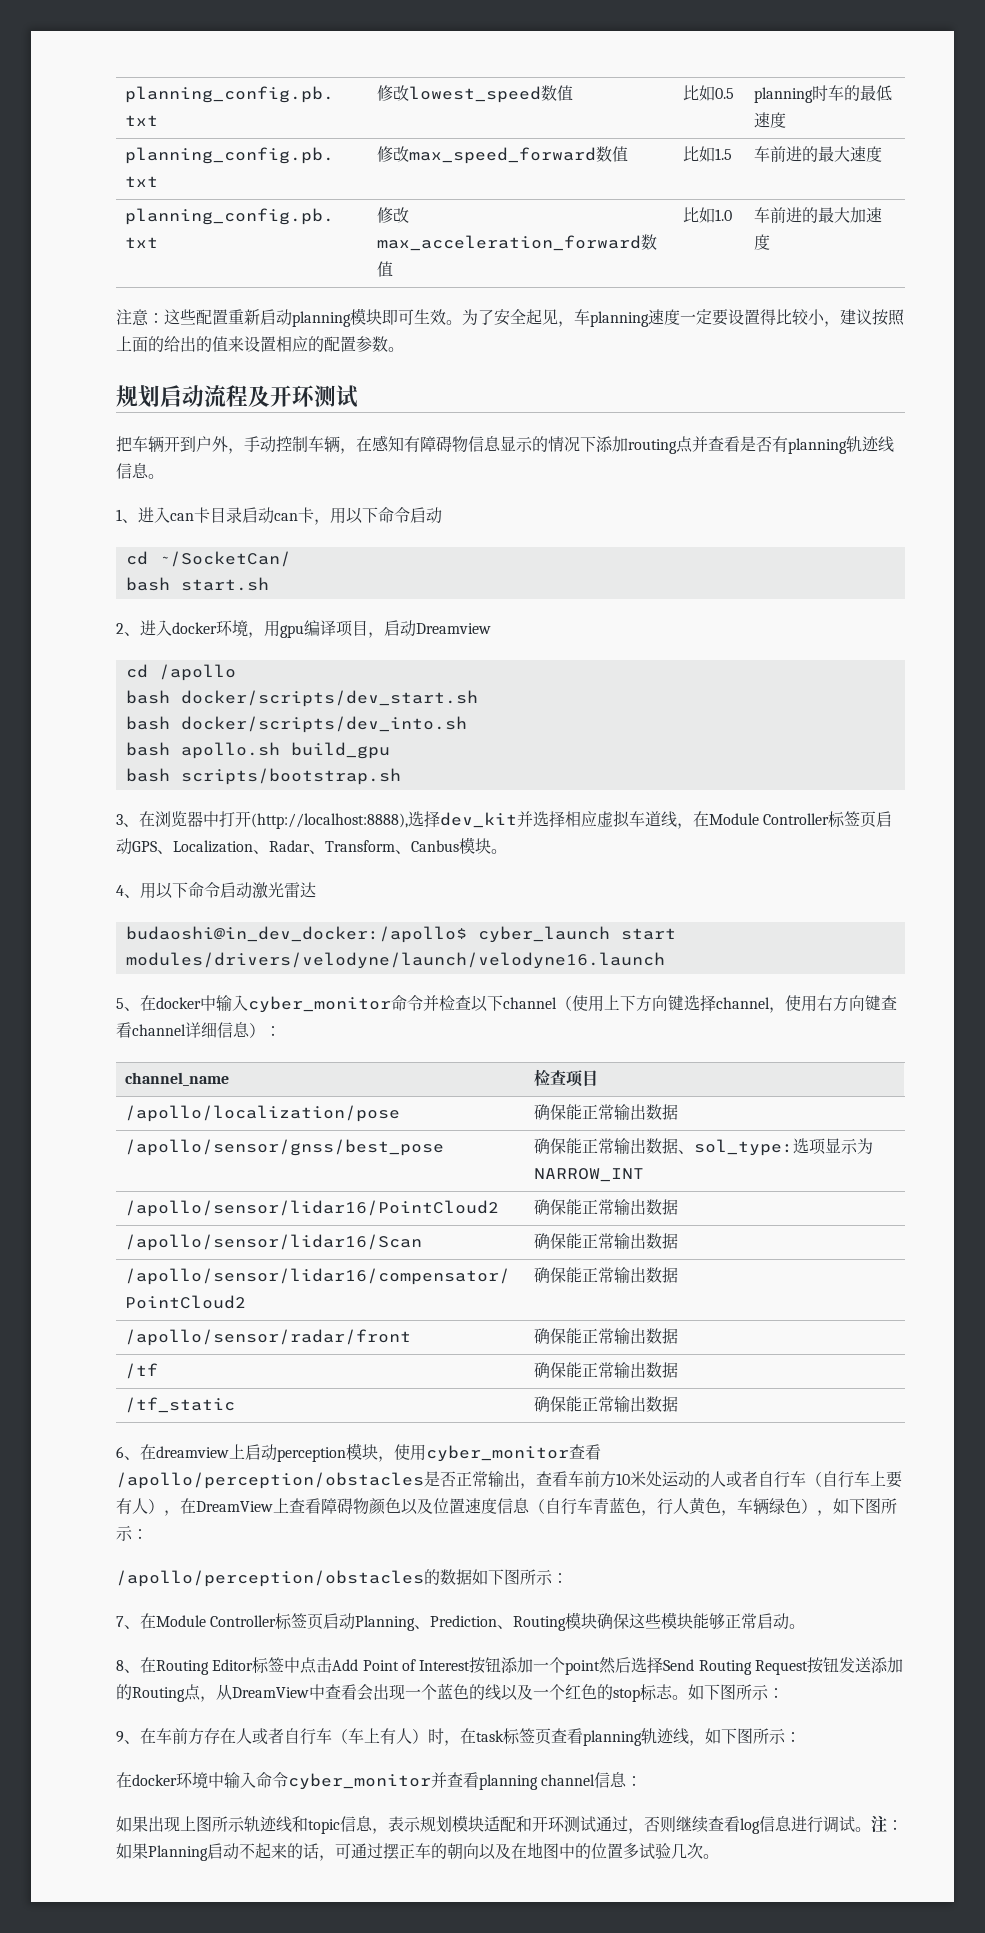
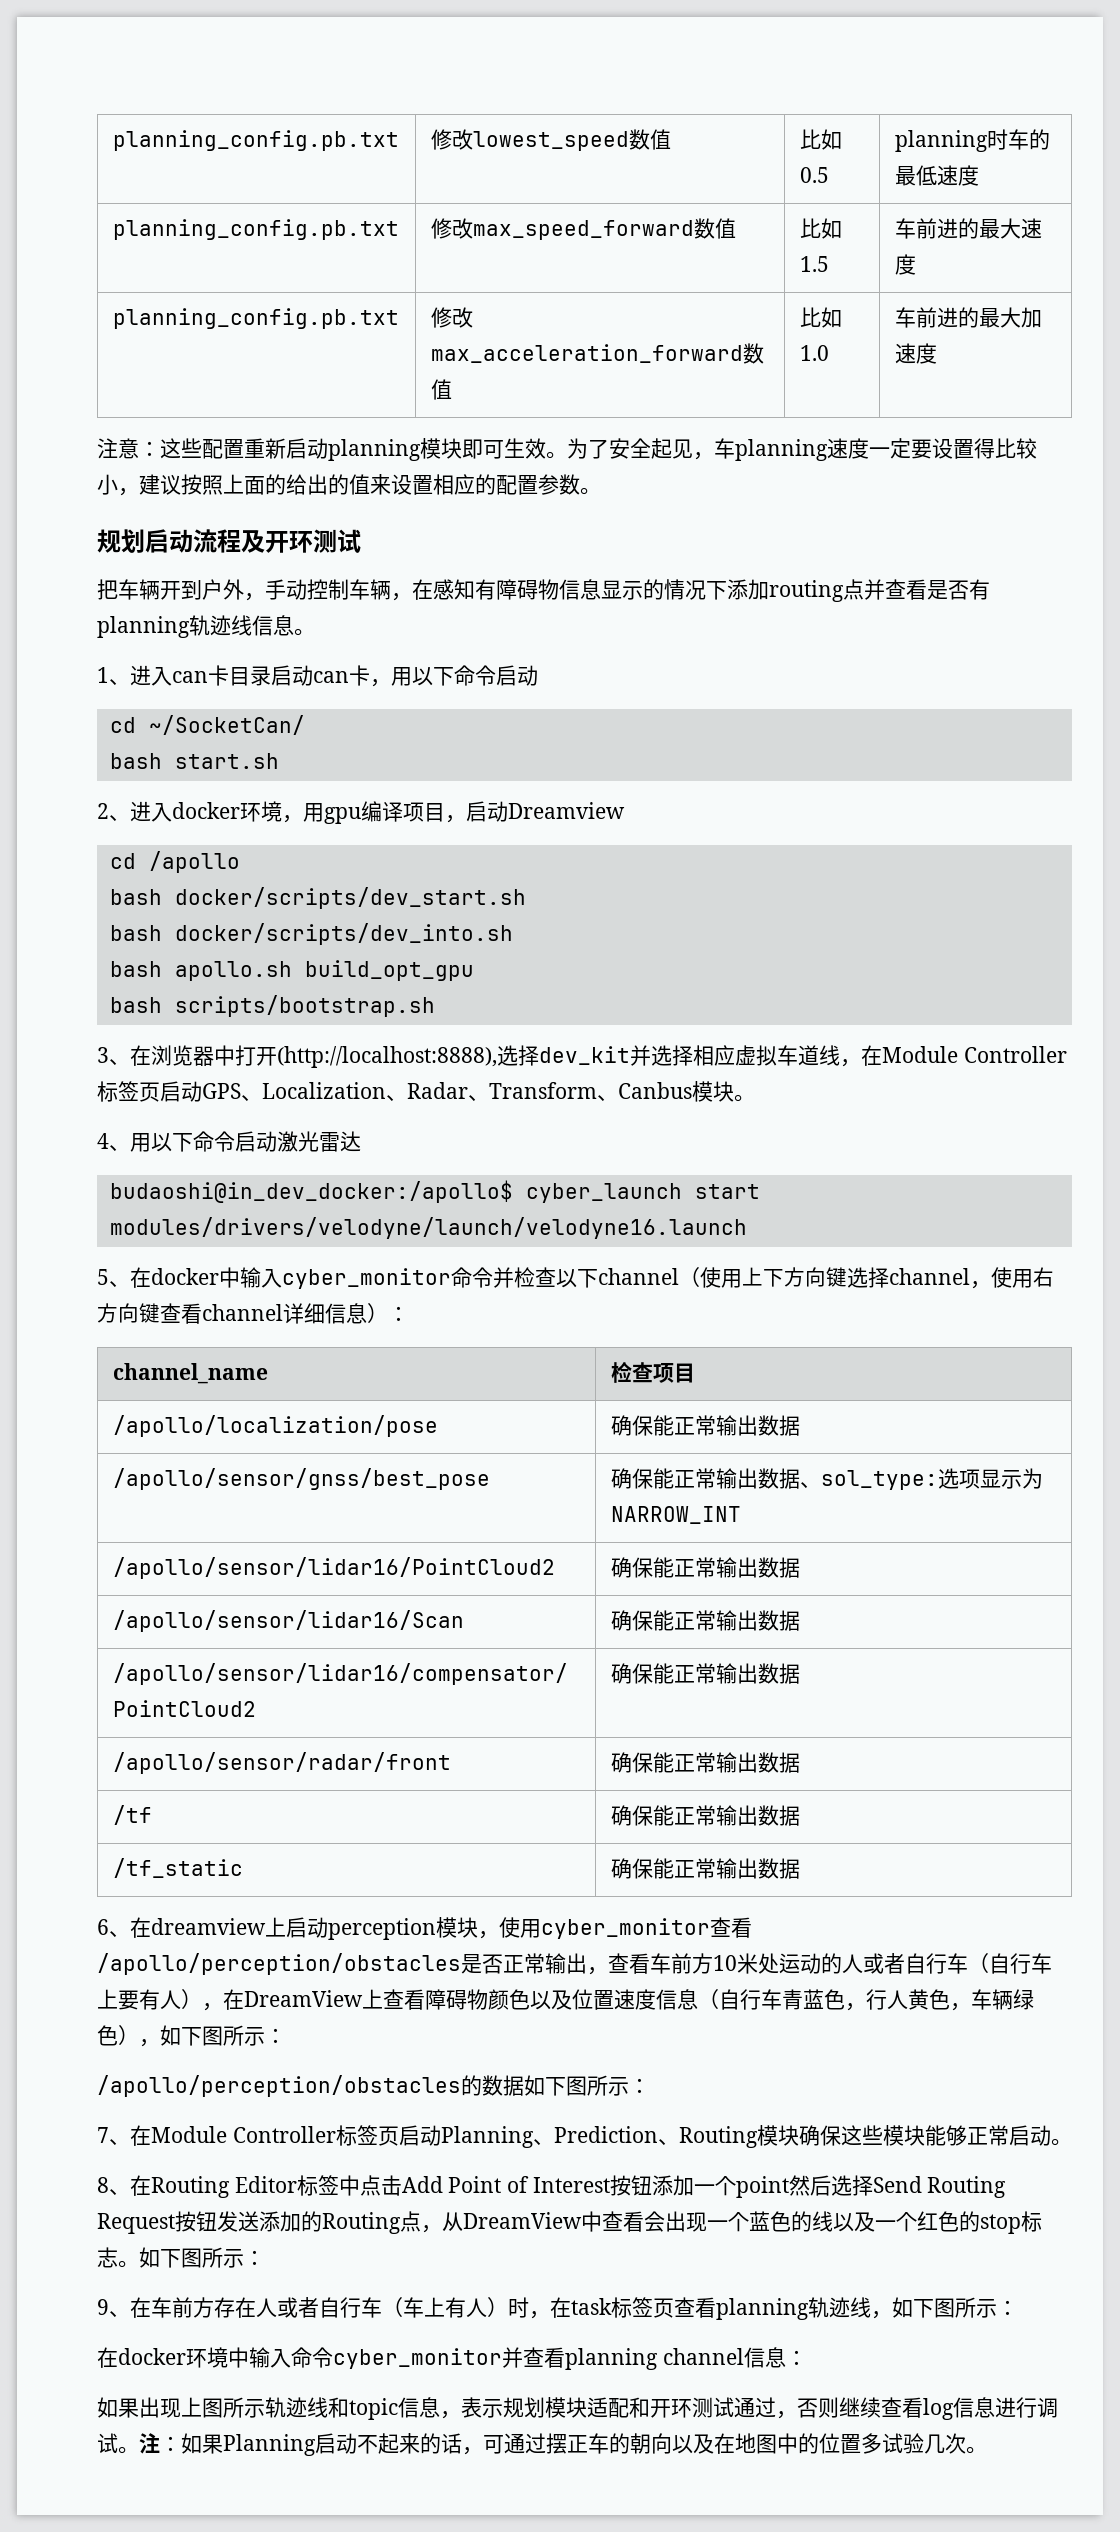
- bash apollo.sh build_gpu
+ bash apollo.sh build_opt_gpu

